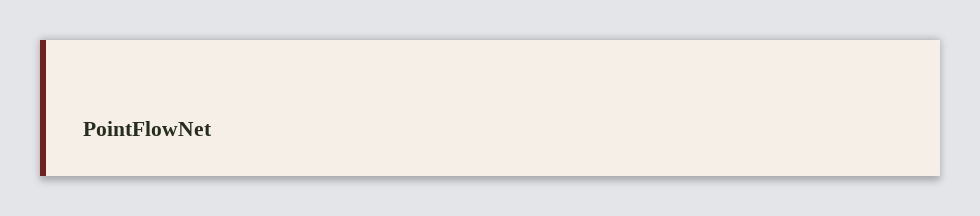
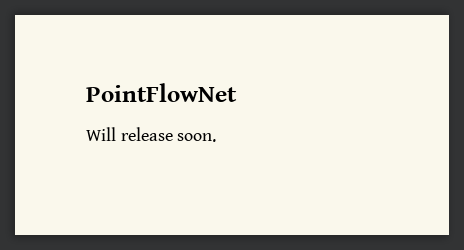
+ Will release soon.

